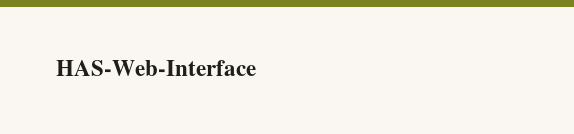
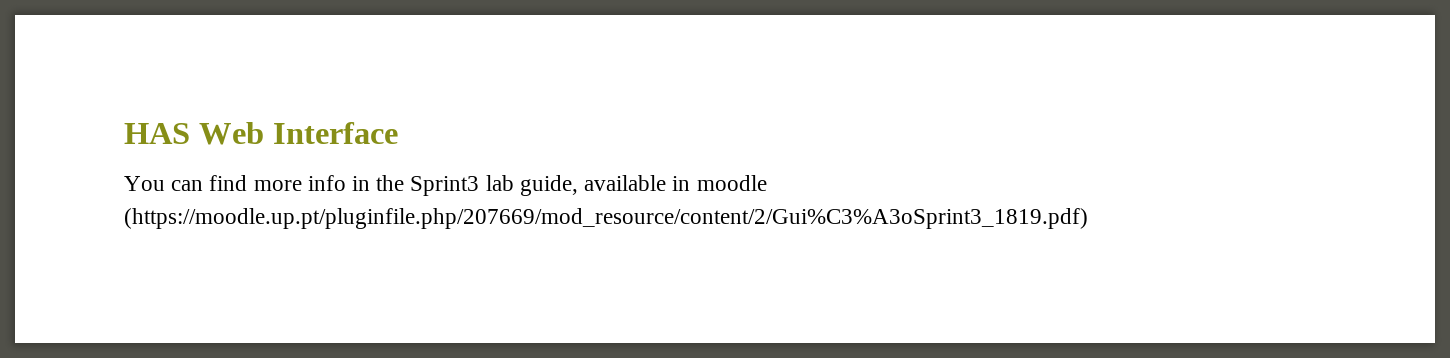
- HAS-Web-Interface
+ HAS Web Interface
+ You can find more info in the Sprint3 lab guide, available in moodle (https://moodle.up.pt/pluginfile.php/207669/mod_resource/content/2/Gui%C3%A3oSprint3_1819.pdf)

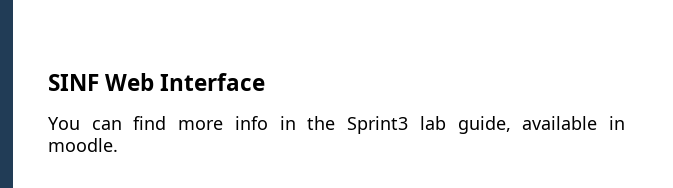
- HAS Web Interface
+ SINF Web Interface
- You can find more info in the Sprint3 lab guide, available in moodle (https://moodle.up.pt/pluginfile.php/207669/mod_resource/content/2/Gui%C3%A3oSprint3_1819.pdf)
+ You can find more info in the Sprint3 lab guide, available in moodle.

